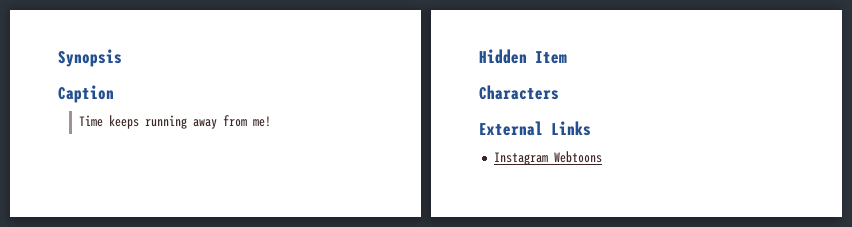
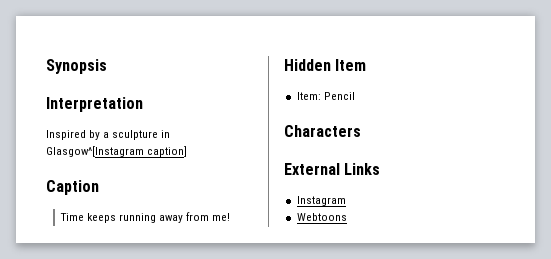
+ Interpretation
+ Inspired by a sculpture in Glasgow^[Instagram caption]
+ Item: Pencil
- Instagram Webtoons
+ Instagram
+ Webtoons

